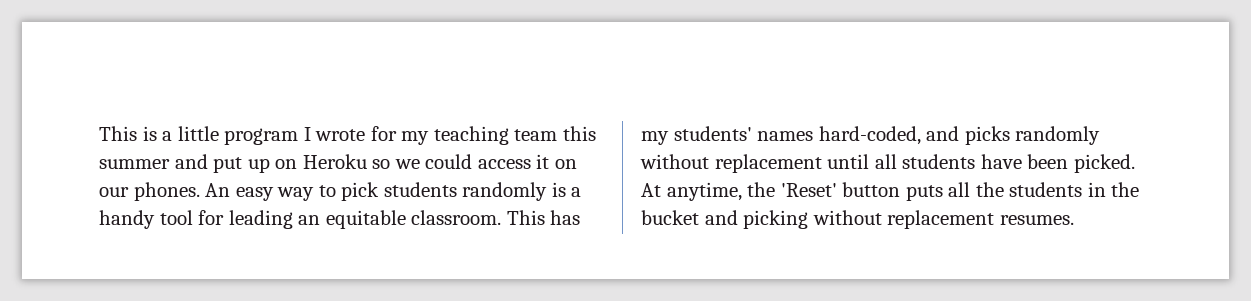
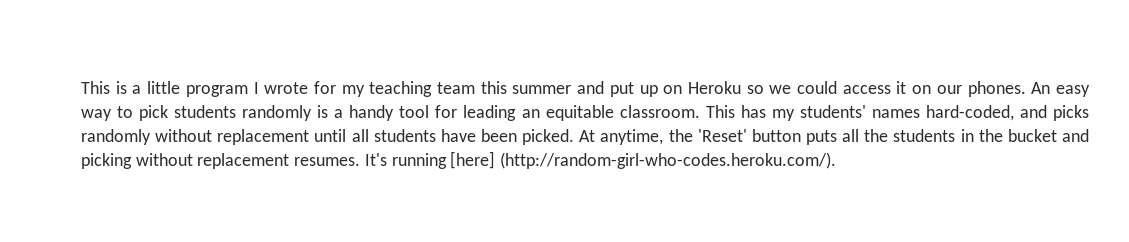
+ It's running [here] (http://random-girl-who-codes.heroku.com/).

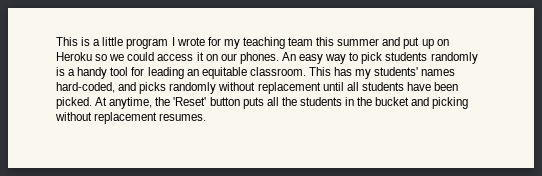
- It's running [here] (http://random-girl-who-codes.heroku.com/).

